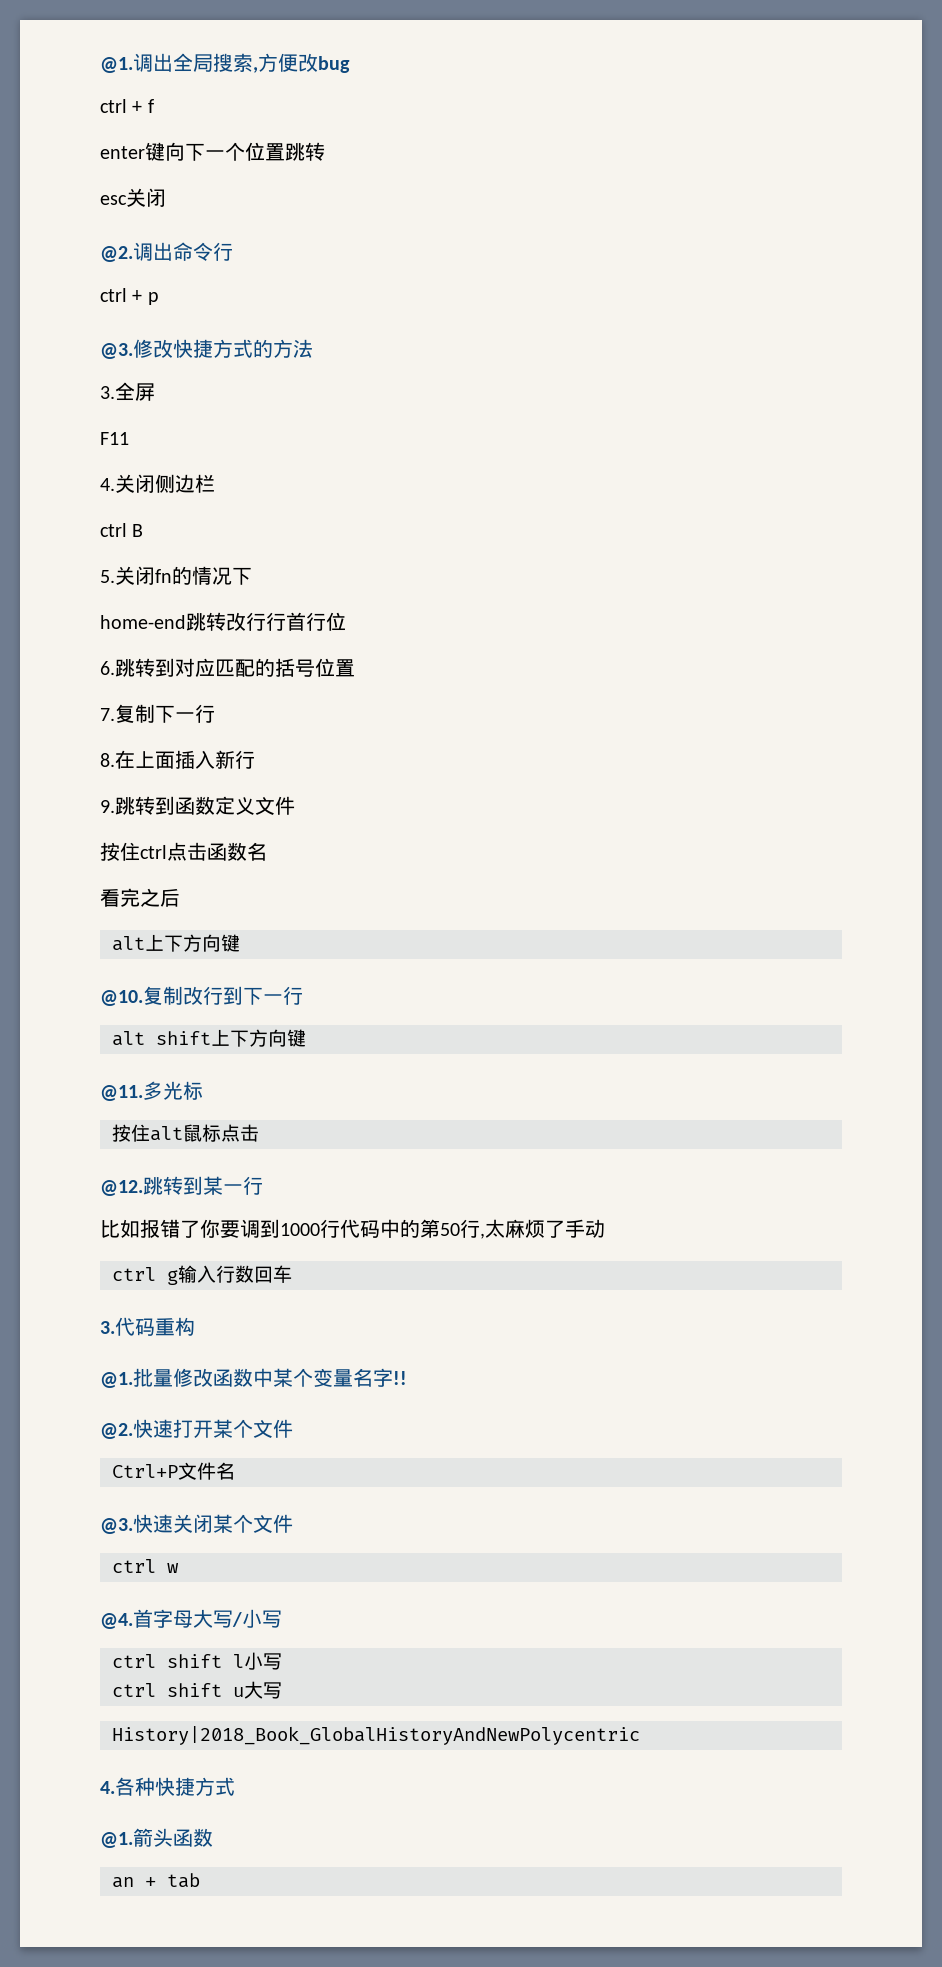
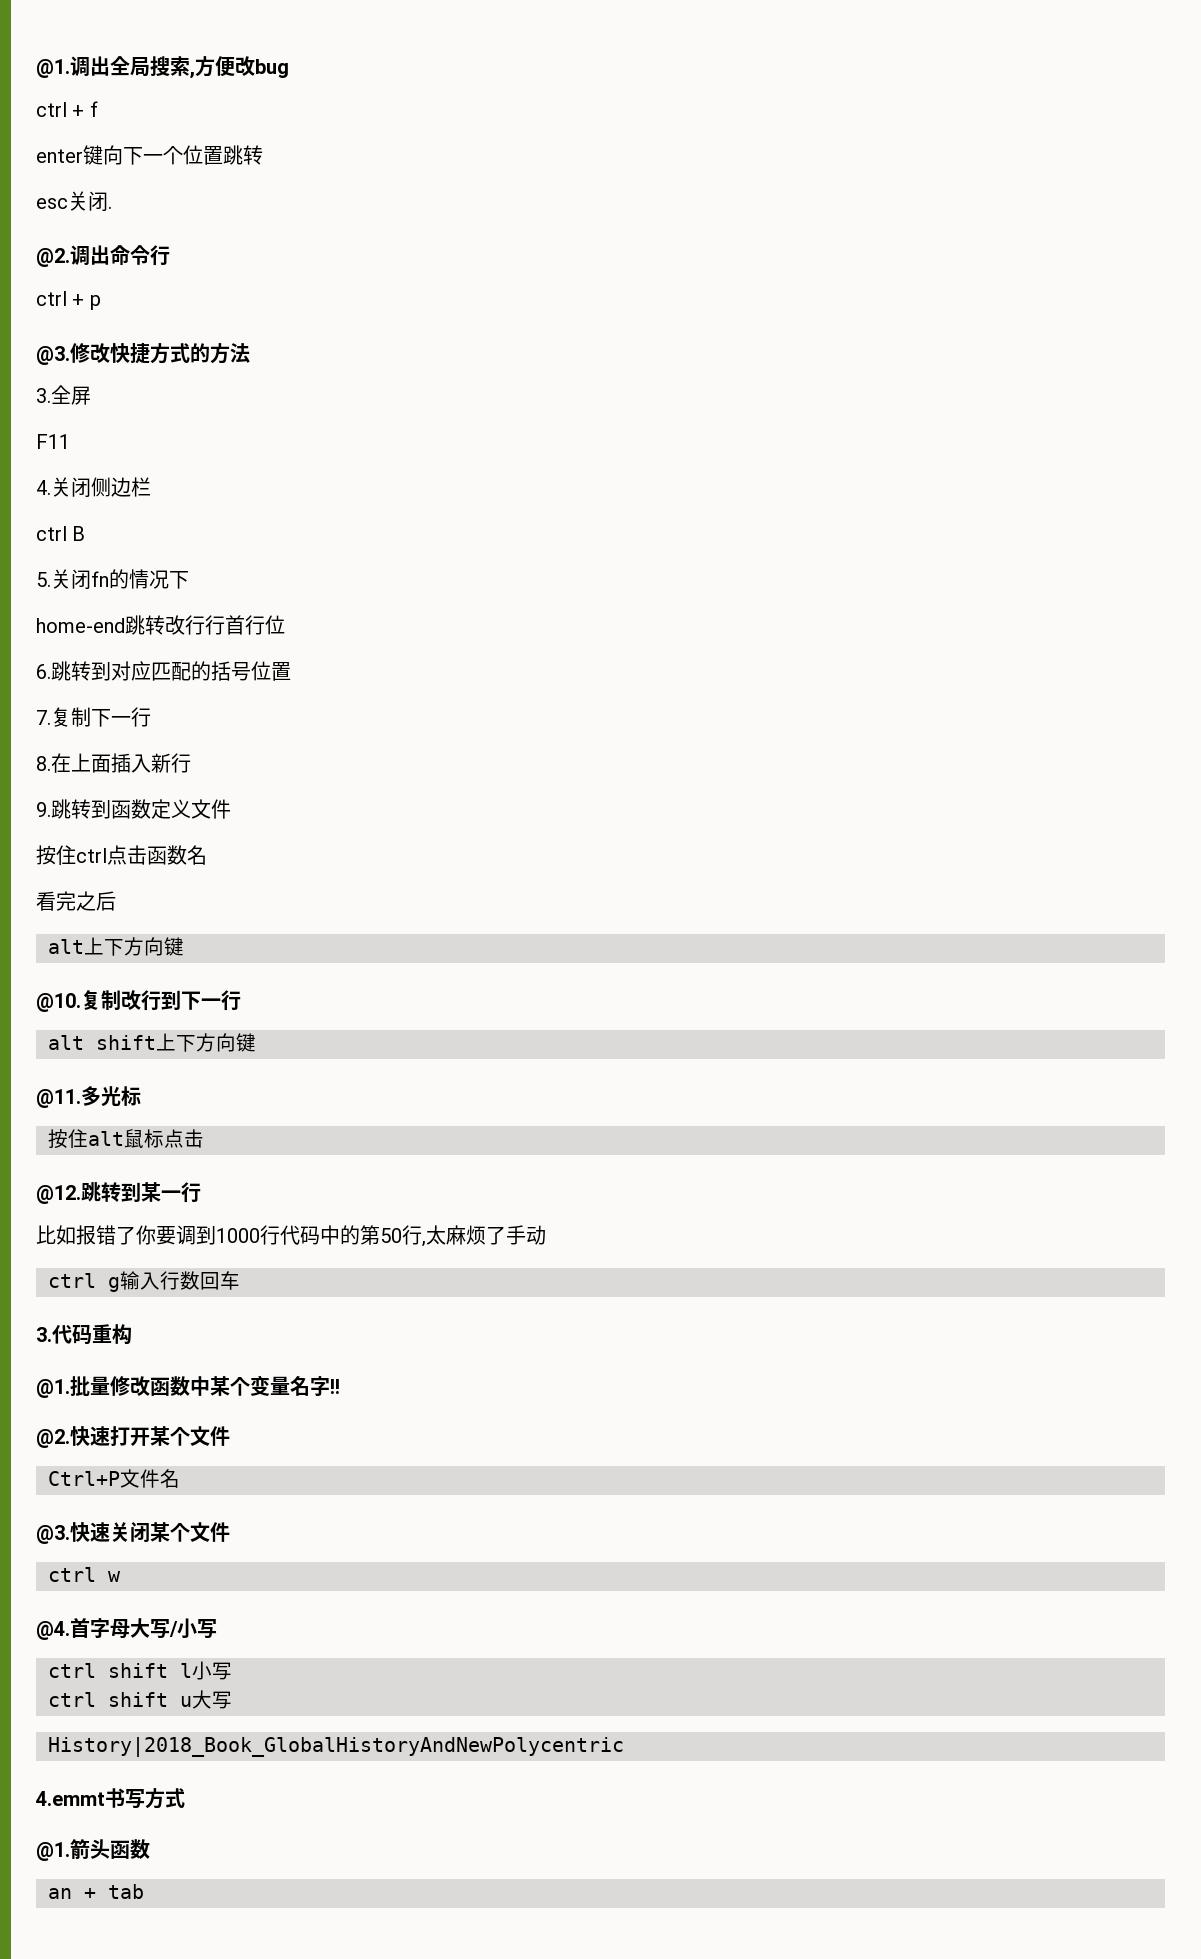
- esc关闭
+ esc关闭.
- 4.各种快捷方式
+ 4.emmt书写方式

